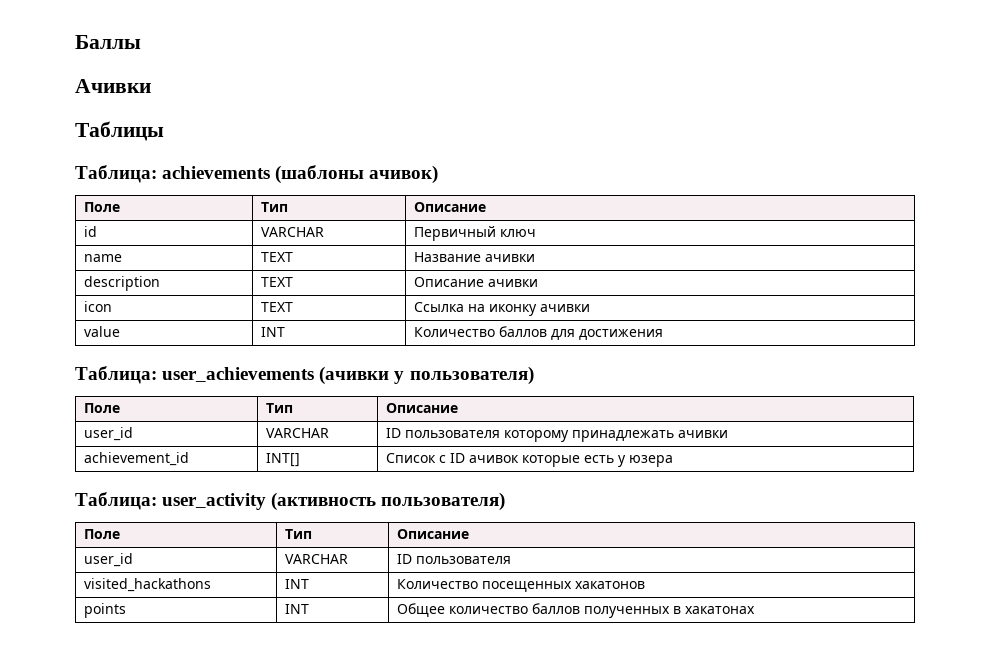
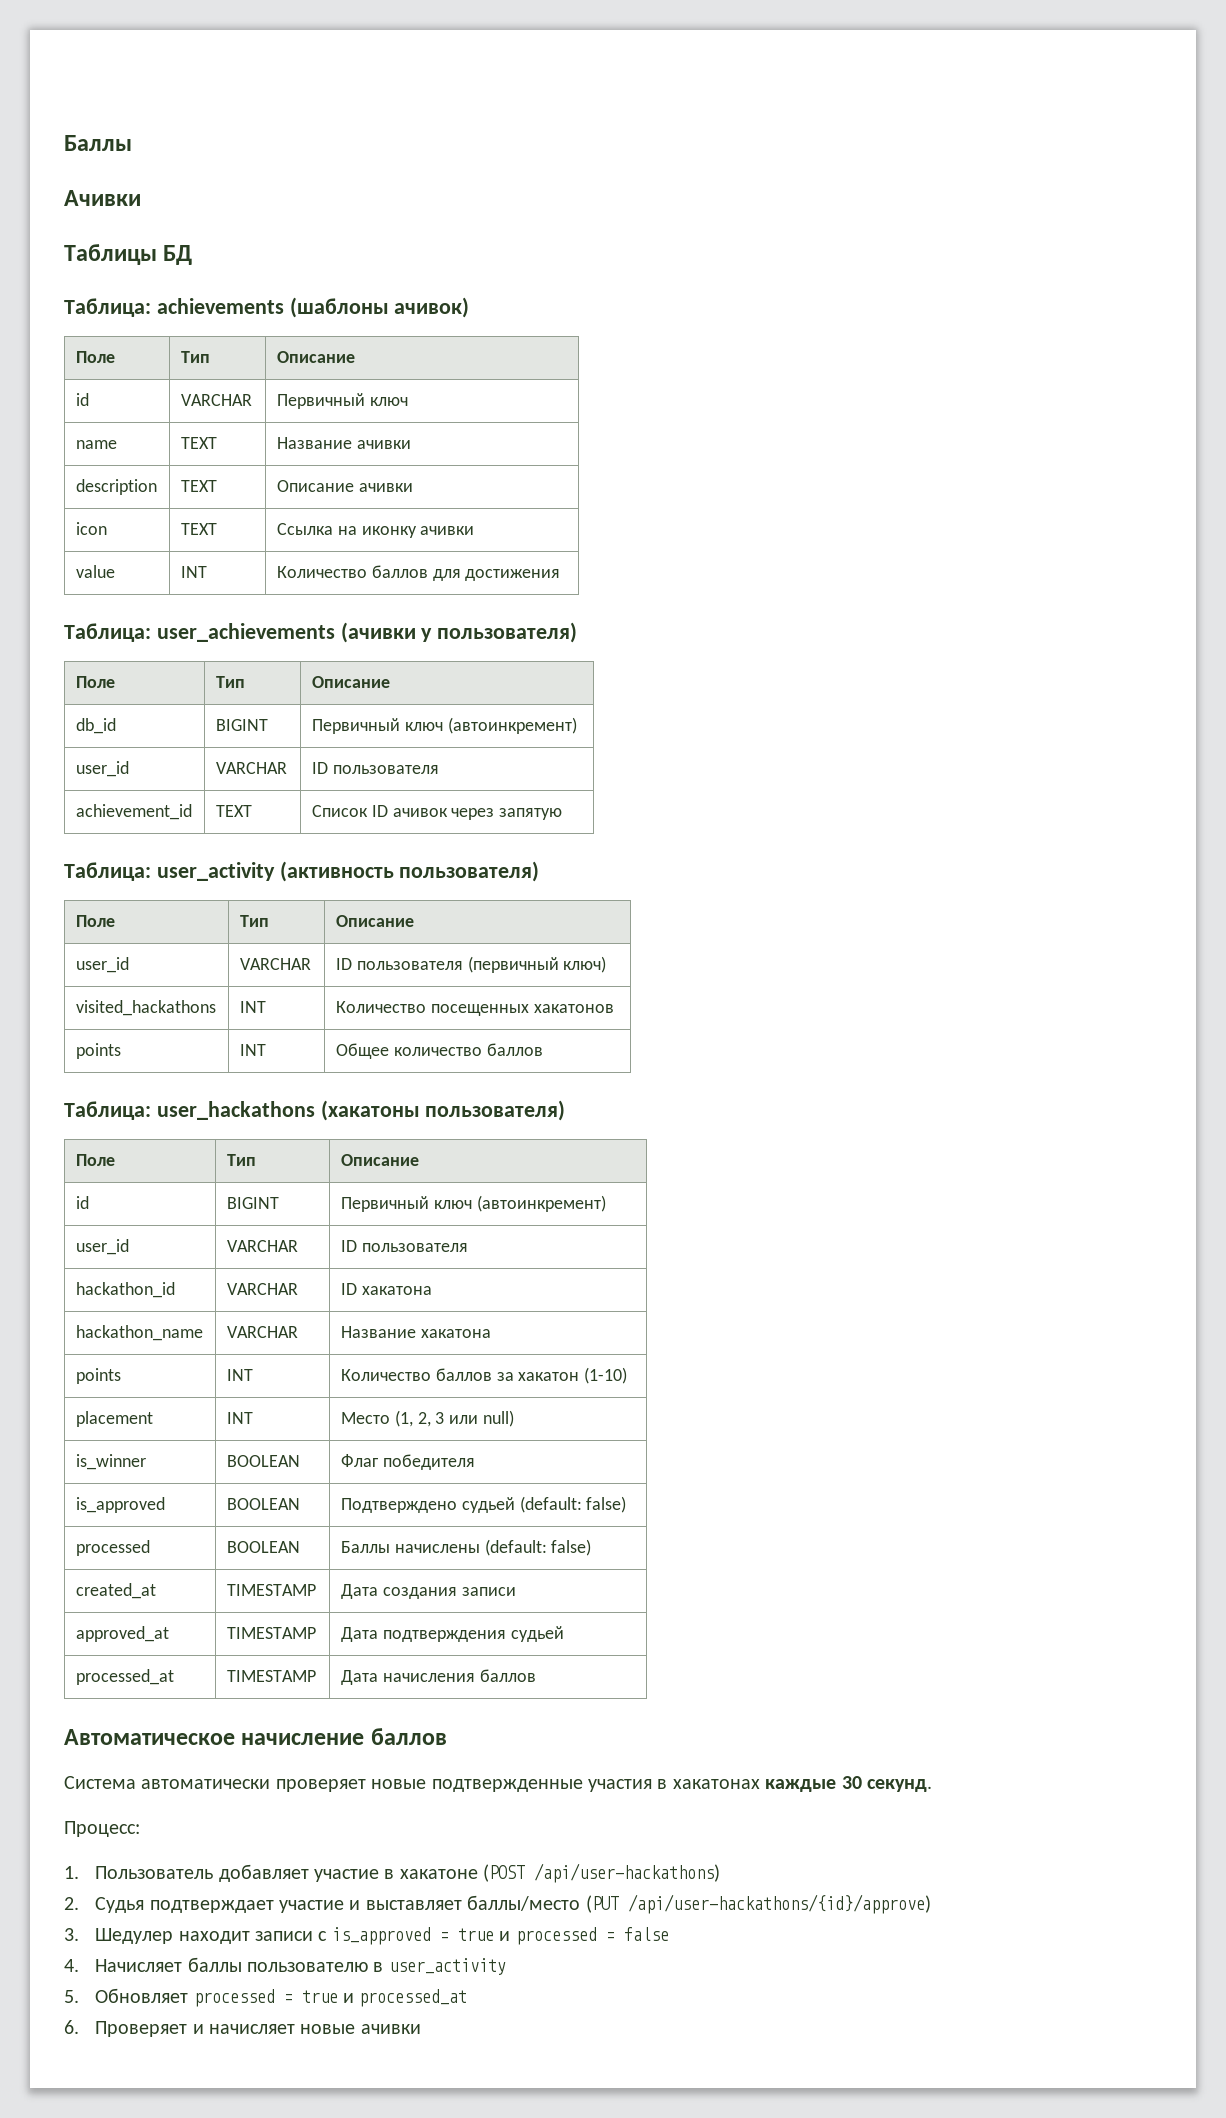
- Таблицы
+ Таблицы БД
- user_id | VARCHAR | ID пользователя которому принадлежать ачивки
+ db_id | BIGINT | Первичный ключ (автоинкремент)
+ user_id | VARCHAR | ID пользователя
- achievement_id | INT[] | Список с ID ачивок которые есть у юзера
+ achievement_id | TEXT | Список ID ачивок через запятую
  Таблица: user_activity (активность пользователя)
  Поле | Тип | Описание
- user_id | VARCHAR | ID пользователя
+ user_id | VARCHAR | ID пользователя (первичный ключ)
- points | INT | Общее количество баллов полученных в хакатонах
+ points | INT | Общее количество баллов
+ Таблица: user_hackathons (хакатоны пользователя)
+ Поле | Тип | Описание
+ id | BIGINT | Первичный ключ (автоинкремент)
+ user_id | VARCHAR | ID пользователя
+ hackathon_id | VARCHAR | ID хакатона
+ hackathon_name | VARCHAR | Название хакатона
+ points | INT | Количество баллов за хакатон (1-10)
+ placement | INT | Место (1, 2, 3 или null)
+ is_winner | BOOLEAN | Флаг победителя
+ is_approved | BOOLEAN | Подтверждено судьей (default: false)
+ processed | BOOLEAN | Баллы начислены (default: false)
+ created_at | TIMESTAMP | Дата создания записи
+ approved_at | TIMESTAMP | Дата подтверждения судьей
+ processed_at | TIMESTAMP | Дата начисления баллов
+ Автоматическое начисление баллов
+ Система автоматически проверяет новые подтвержденные участия в хакатонах каждые 30 секунд.
+ Процесс:
+ 1. Пользователь добавляет участие в хакатоне (POST /api/user-hackathons)
+ 2. Судья подтверждает участие и выставляет баллы/место (PUT /api/user-hackathons/{id}/approve)
+ 3. Шедулер находит записи с is_approved = true и processed = false
+ 4. Начисляет баллы пользователю в user_activity
+ 5. Обновляет processed = true и processed_at
+ 6. Проверяет и начисляет новые ачивки

